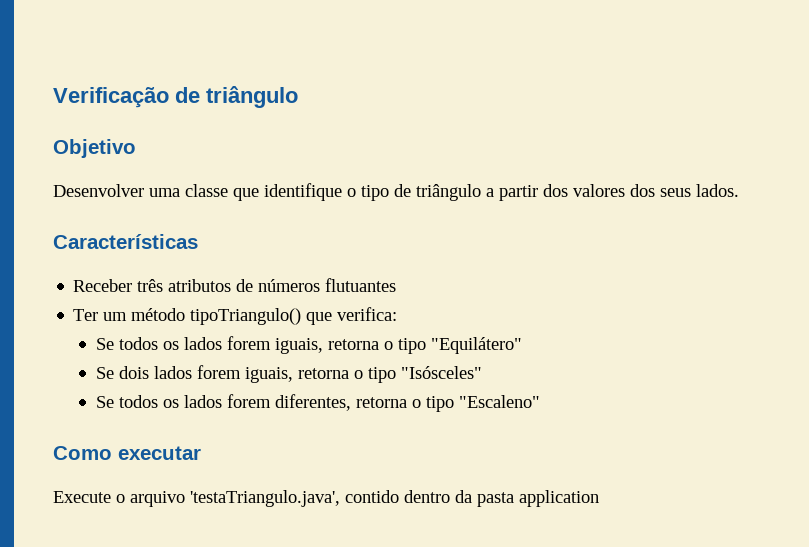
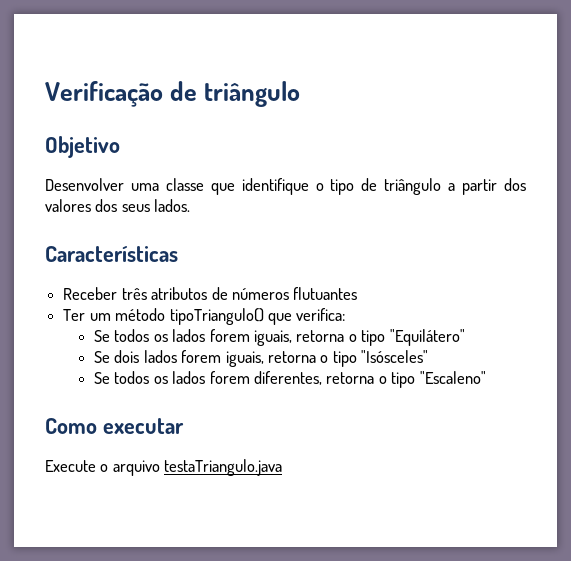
- Execute o arquivo 'testaTriangulo.java', contido dentro da pasta application
+ Execute o arquivo testaTriangulo.java

